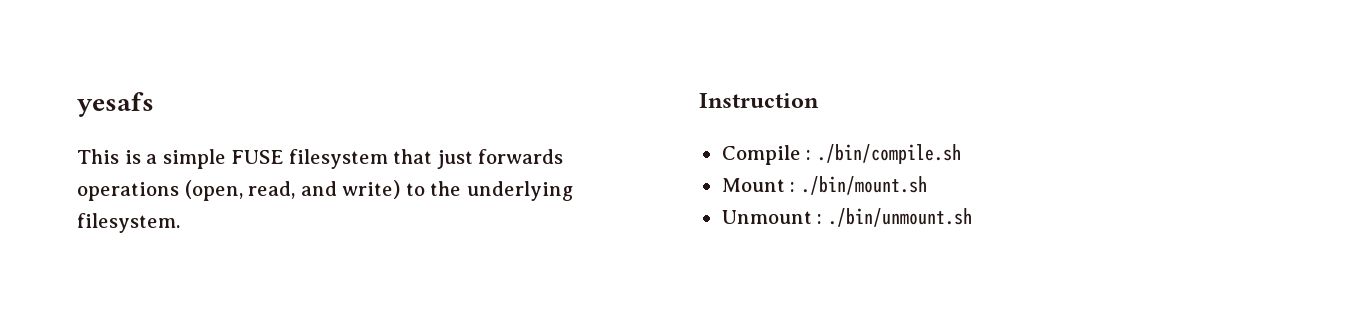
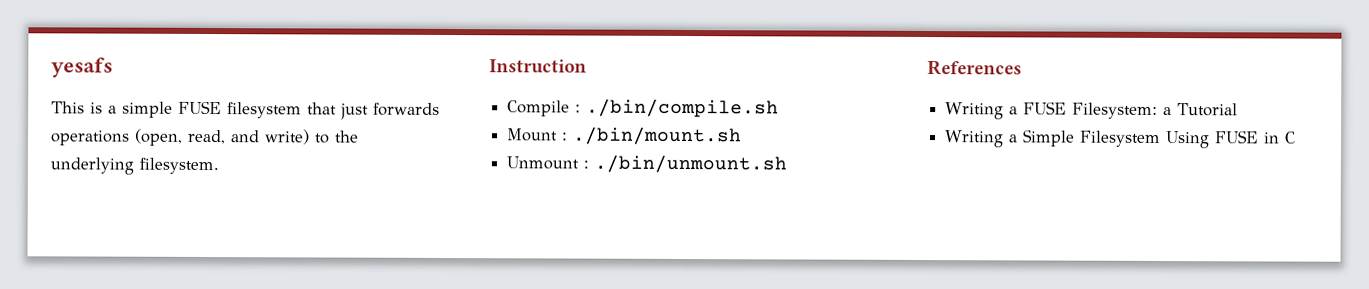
+ References
+ Writing a FUSE Filesystem: a Tutorial
+ Writing a Simple Filesystem Using FUSE in C

